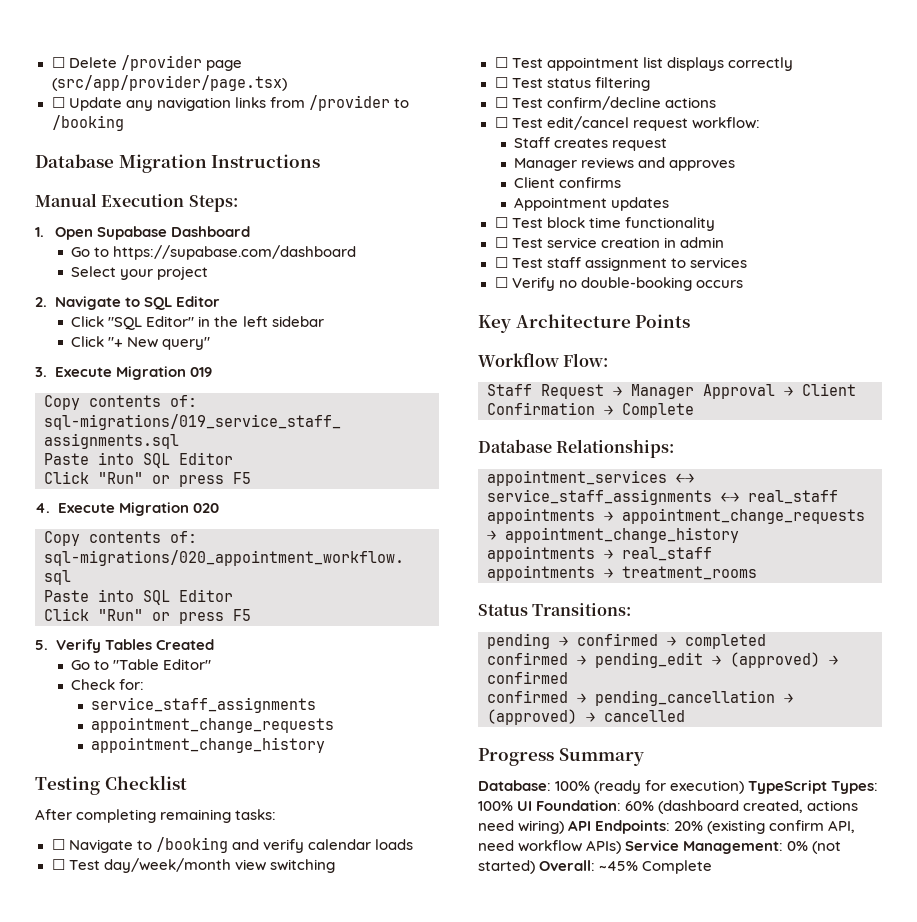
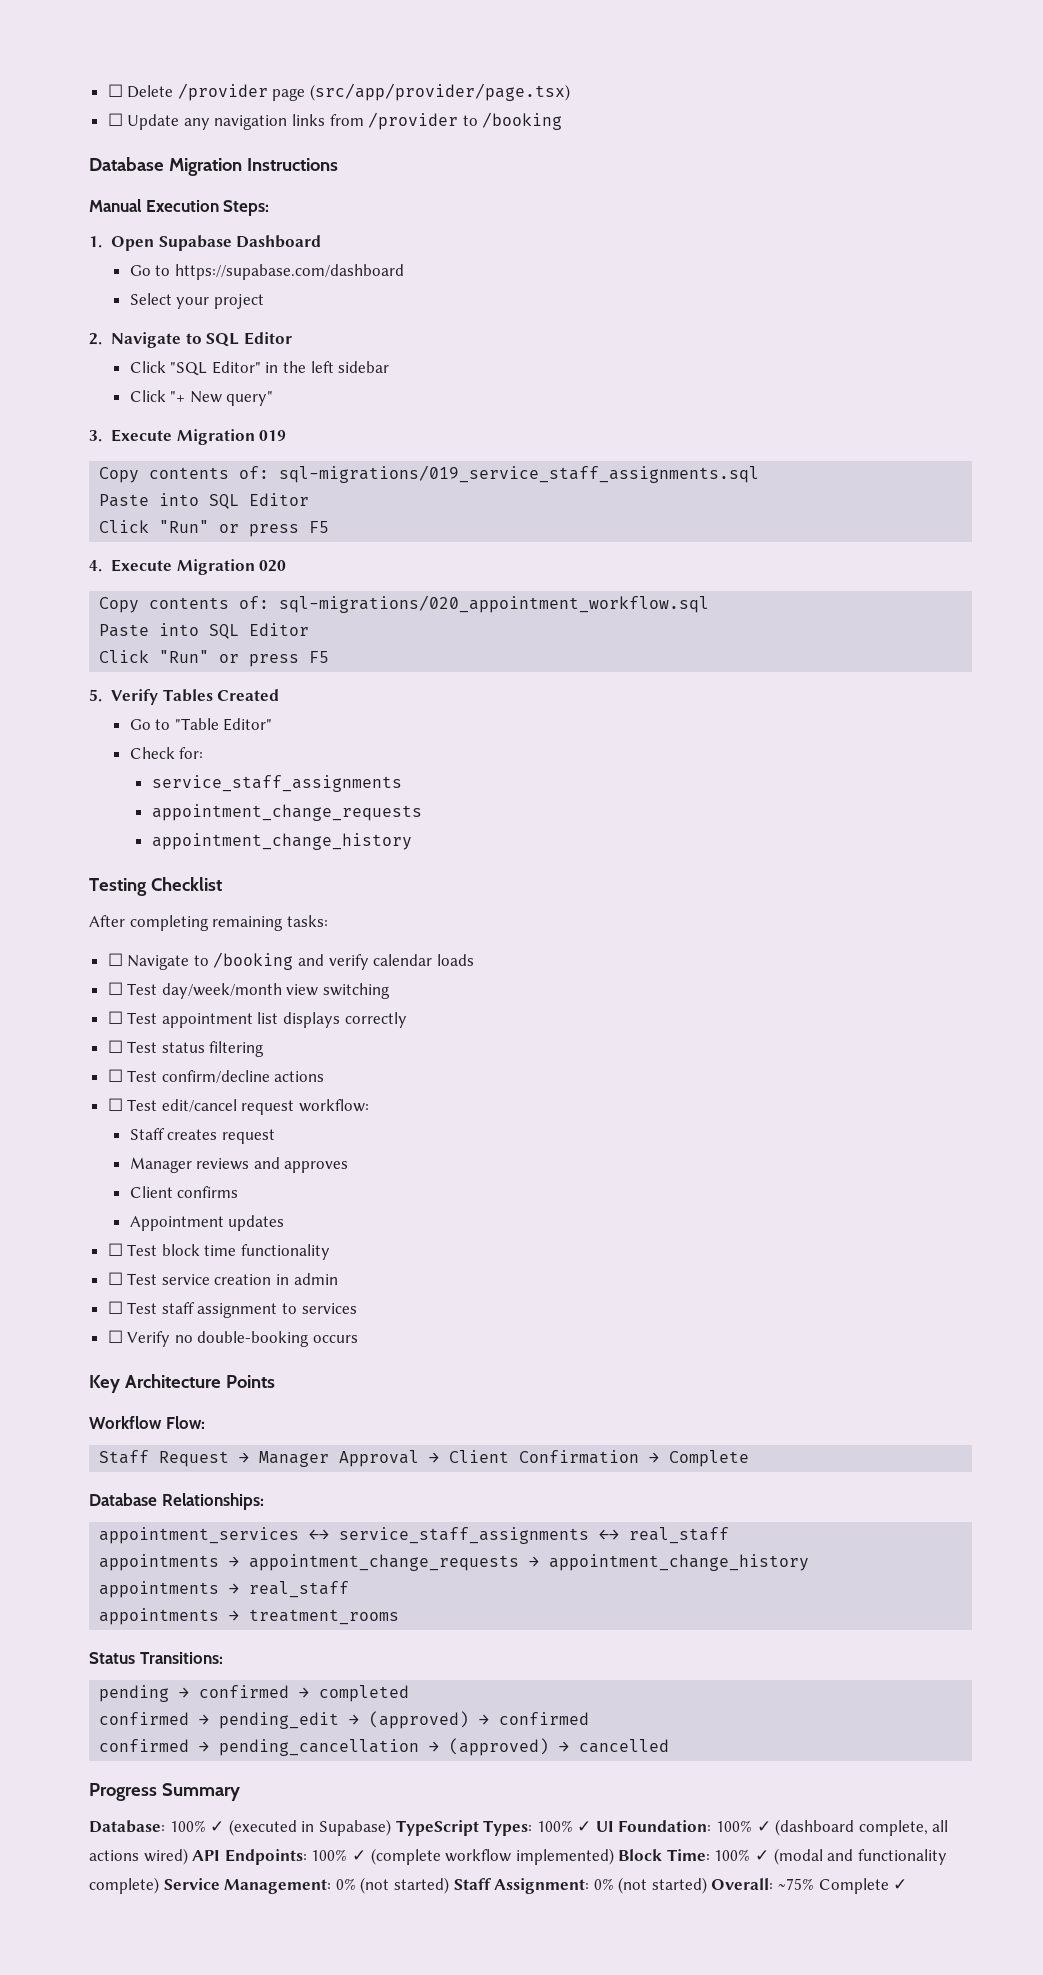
- Database: 100% (ready for execution) TypeScript Types: 100% UI Foundation: 60% (dashboard created, actions need wiring) API Endpoints: 20% (existing confirm API, need workflow APIs) Service Management: 0% (not started) Overall: ~45% Complete
+ Database: 100% ✓ (executed in Supabase) TypeScript Types: 100% ✓ UI Foundation: 100% ✓ (dashboard complete, all actions wired) API Endpoints: 100% ✓ (complete workflow implemented) Block Time: 100% ✓ (modal and functionality complete) Service Management: 0% (not started) Staff Assignment: 0% (not started) Overall: ~75% Complete ✓

